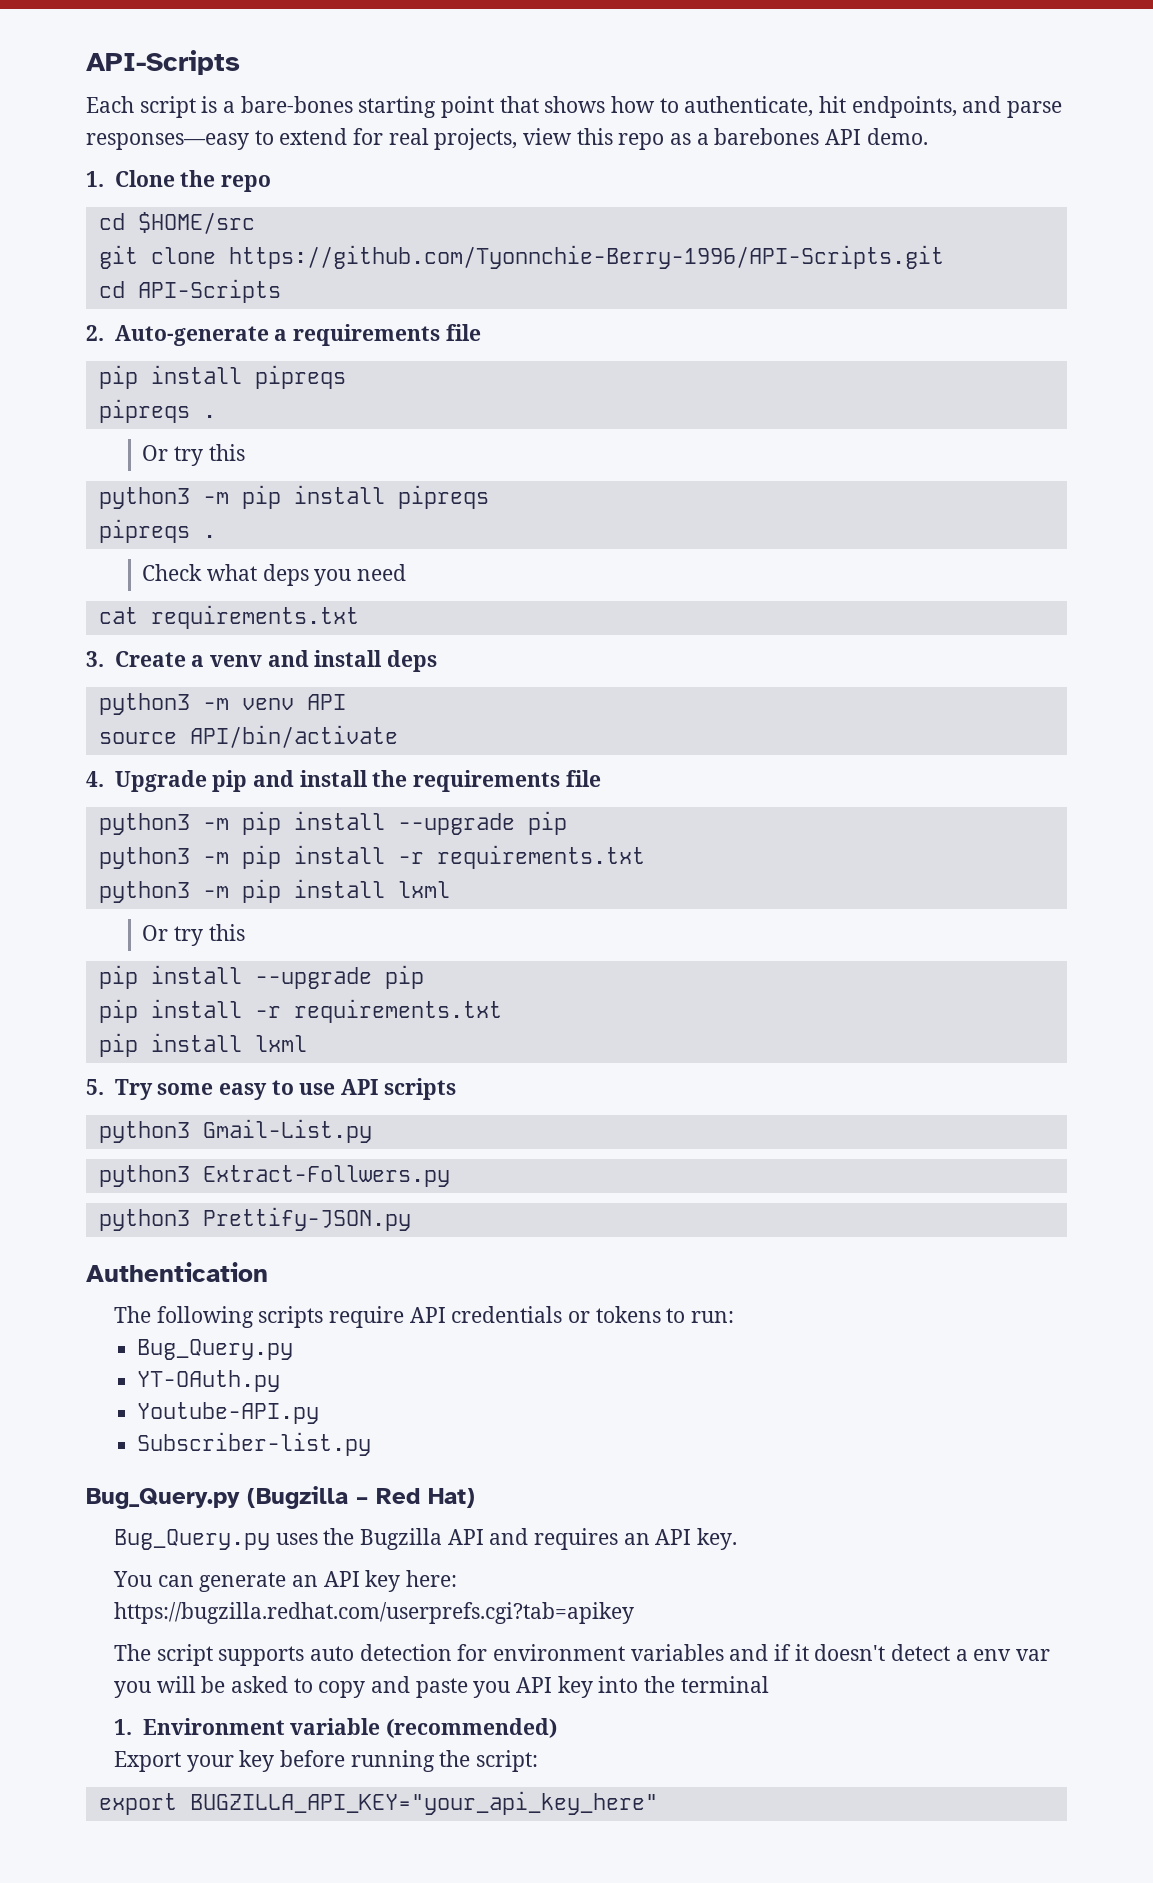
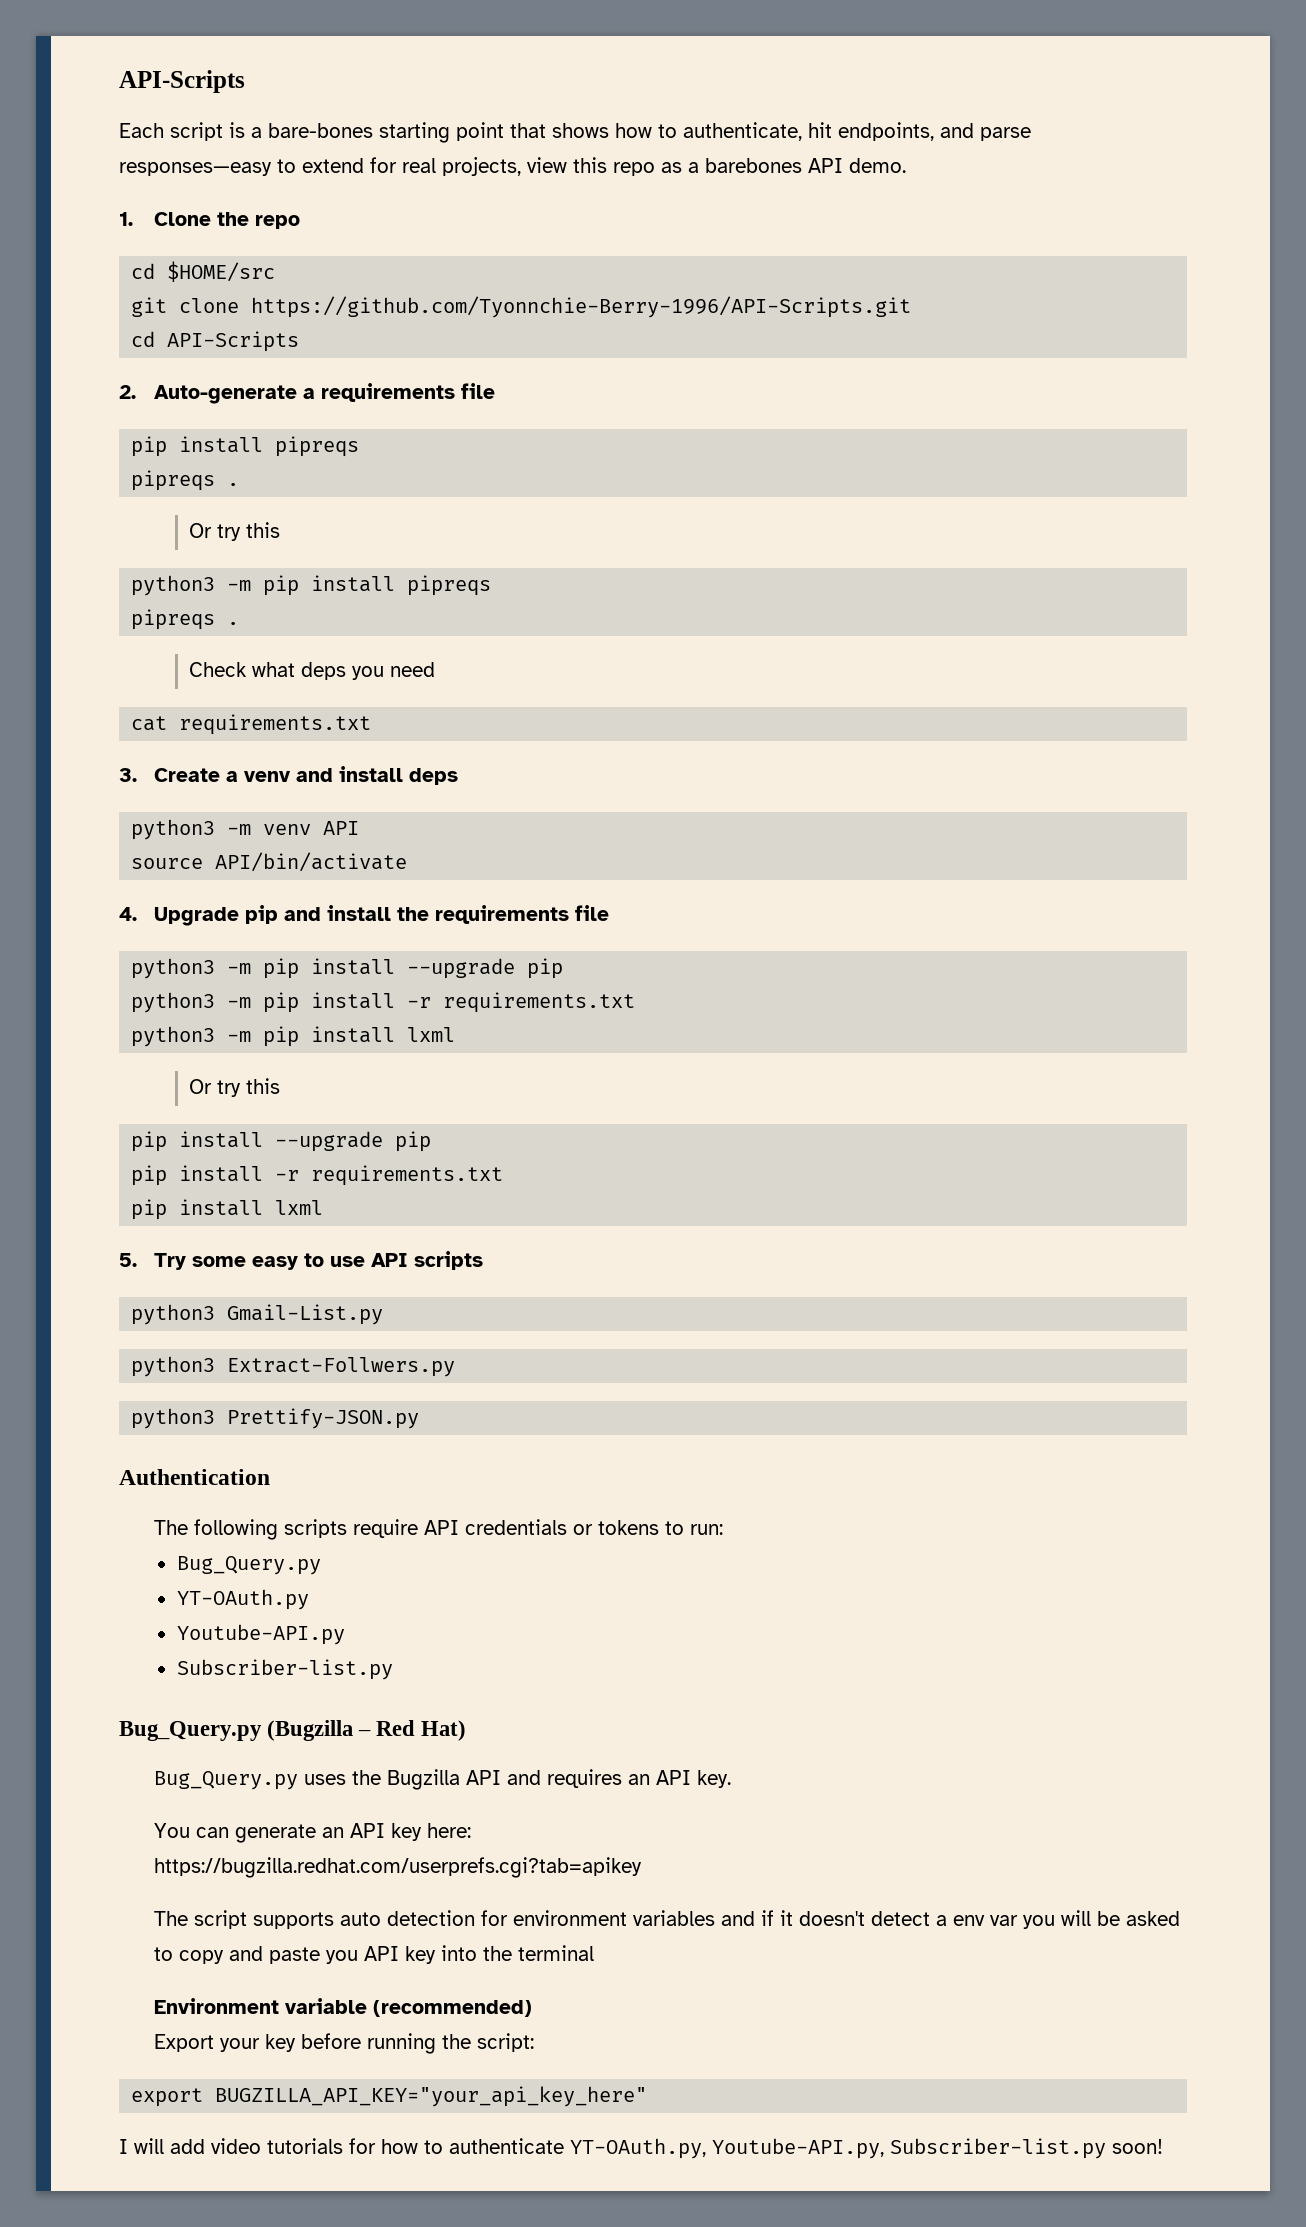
- 1. Environment variable (recommended)
+ Environment variable (recommended)
+ I will add video tutorials for how to authenticate YT-OAuth.py, Youtube-API.py, Subscriber-list.py soon!

